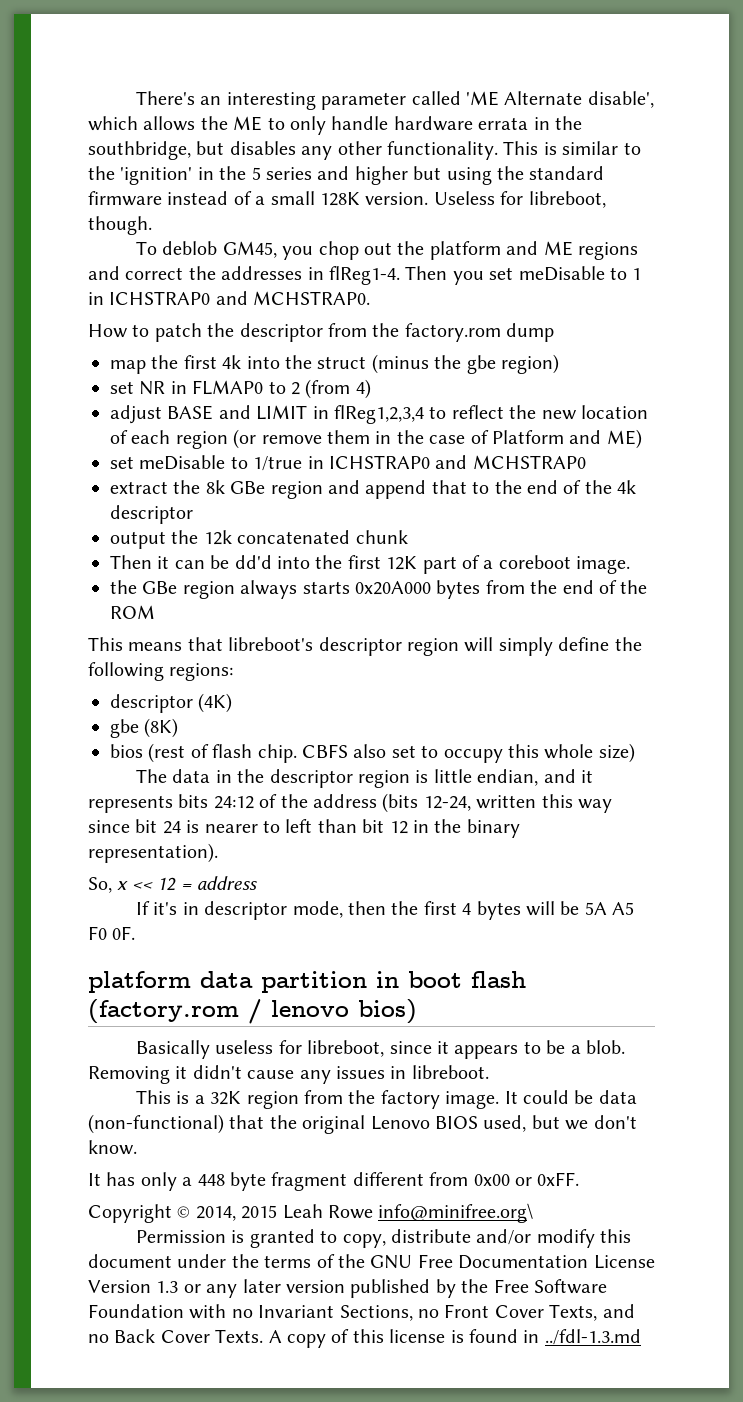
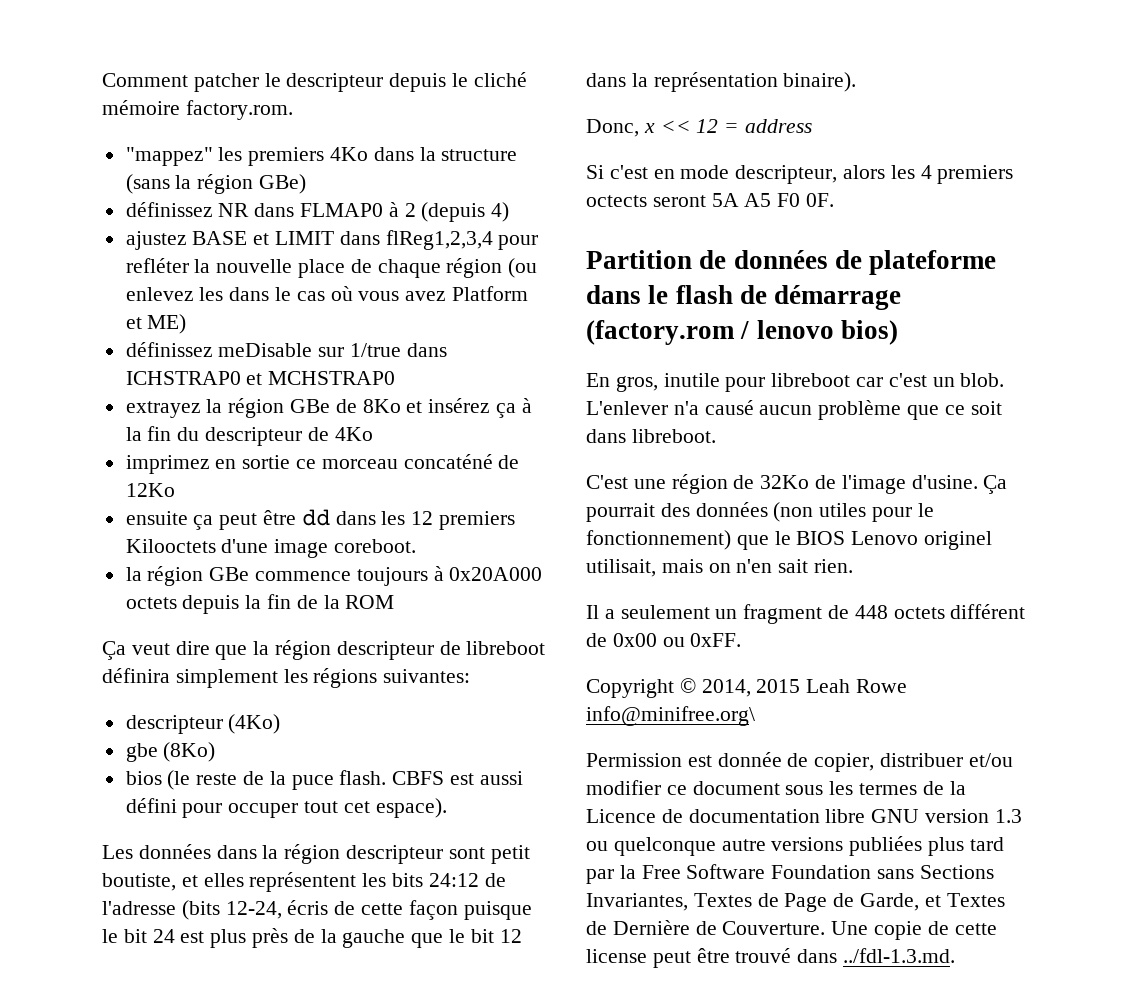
- There's an interesting parameter called 'ME Alternate disable', which allows the ME to only handle hardware errata in the southbridge, but disables any other functionality. This is similar to the 'ignition' in the 5 series and higher but using the standard firmware instead of a small 128K version. Useless for libreboot, though.
- To deblob GM45, you chop out the platform and ME regions and correct the addresses in flReg1-4. Then you set meDisable to 1 in ICHSTRAP0 and MCHSTRAP0.
- How to patch the descriptor from the factory.rom dump
- map the first 4k into the struct (minus the gbe region)
- set NR in FLMAP0 to 2 (from 4)
- adjust BASE and LIMIT in flReg1,2,3,4 to reflect the new location of each region (or remove them in the case of Platform and ME)
- set meDisable to 1/true in ICHSTRAP0 and MCHSTRAP0
- extract the 8k GBe region and append that to the end of the 4k descriptor
- output the 12k concatenated chunk
- Then it can be dd'd into the first 12K part of a coreboot image.
- the GBe region always starts 0x20A000 bytes from the end of the ROM
- This means that libreboot's descriptor region will simply define the following regions:
- descriptor (4K)
- gbe (8K)
+ Comment patcher le descripteur depuis le cliché mémoire factory.rom.
+ "mappez" les premiers 4Ko dans la structure (sans la région GBe)
+ définissez NR dans FLMAP0 à 2 (depuis 4)
+ ajustez BASE et LIMIT dans flReg1,2,3,4 pour refléter la nouvelle place de chaque région (ou enlevez les dans le cas où vous avez Platform et ME)
+ définissez meDisable sur 1/true dans ICHSTRAP0 et MCHSTRAP0
+ extrayez la région GBe de 8Ko et insérez ça à la fin du descripteur de 4Ko
+ imprimez en sortie ce morceau concaténé de 12Ko
+ ensuite ça peut être dd dans les 12 premiers Kilooctets d'une image coreboot.
+ la région GBe commence toujours à 0x20A000 octets depuis la fin de la ROM
+ Ça veut dire que la région descripteur de libreboot définira simplement les régions suivantes:
+ descripteur (4Ko)
+ gbe (8Ko)
- bios (rest of flash chip. CBFS also set to occupy this whole size)
- The data in the descriptor region is little endian, and it represents bits 24:12 of the address (bits 12-24, written this way since bit 24 is nearer to left than bit 12 in the binary representation).
- So, x << 12 = address
+ bios (le reste de la puce flash. CBFS est aussi défini pour occuper tout cet espace).
+ Les données dans la région descripteur sont petit boutiste, et elles représentent les bits 24:12 de l'adresse (bits 12-24, écris de cette façon puisque le bit 24 est plus près de la gauche que le bit 12 dans la représentation binaire).
+ Donc, x << 12 = address
- If it's in descriptor mode, then the first 4 bytes will be 5A A5 F0 0F.
- platform data partition in boot flash (factory.rom / lenovo bios)
- Basically useless for libreboot, since it appears to be a blob. Removing it didn't cause any issues in libreboot.
- This is a 32K region from the factory image. It could be data (non-functional) that the original Lenovo BIOS used, but we don't know.
- It has only a 448 byte fragment different from 0x00 or 0xFF.
+ Si c'est en mode descripteur, alors les 4 premiers octects seront 5A A5 F0 0F.
+ Partition de données de plateforme dans le flash de démarrage (factory.rom / lenovo bios)
+ En gros, inutile pour libreboot car c'est un blob. L'enlever n'a causé aucun problème que ce soit dans libreboot.
+ C'est une région de 32Ko de l'image d'usine. Ça pourrait des données (non utiles pour le fonctionnement) que le BIOS Lenovo originel utilisait, mais on n'en sait rien.
+ Il a seulement un fragment de 448 octets différent de 0x00 ou 0xFF.
- Permission is granted to copy, distribute and/or modify this document under the terms of the GNU Free Documentation License Version 1.3 or any later version published by the Free Software Foundation with no Invariant Sections, no Front Cover Texts, and no Back Cover Texts. A copy of this license is found in ../fdl-1.3.md
+ Permission est donnée de copier, distribuer et/ou modifier ce document sous les termes de la Licence de documentation libre GNU version 1.3 ou quelconque autre versions publiées plus tard par la Free Software Foundation sans Sections Invariantes, Textes de Page de Garde, et Textes de Dernière de Couverture. Une copie de cette license peut être trouvé dans ../fdl-1.3.md.

